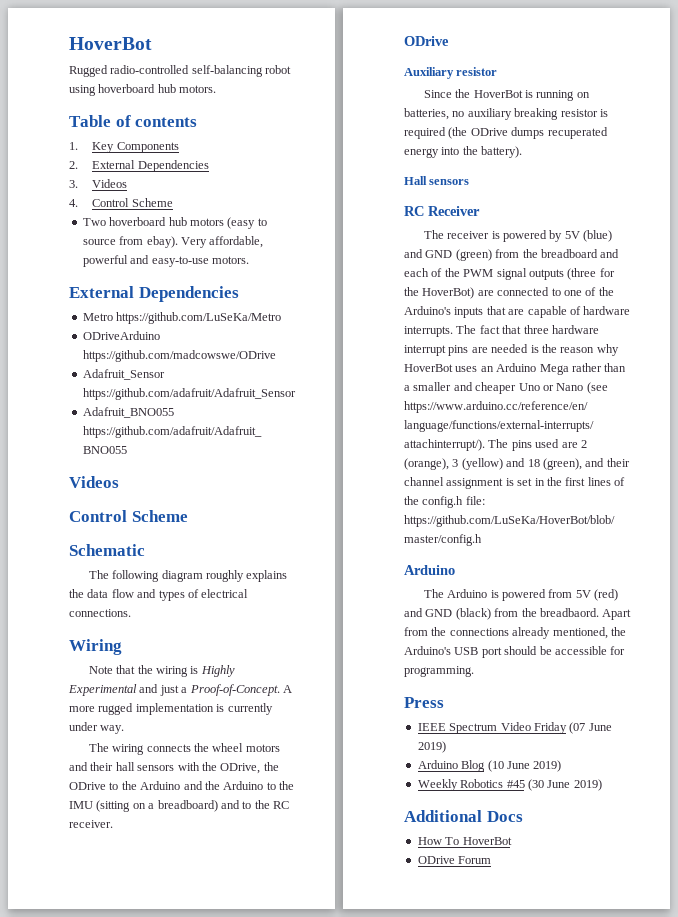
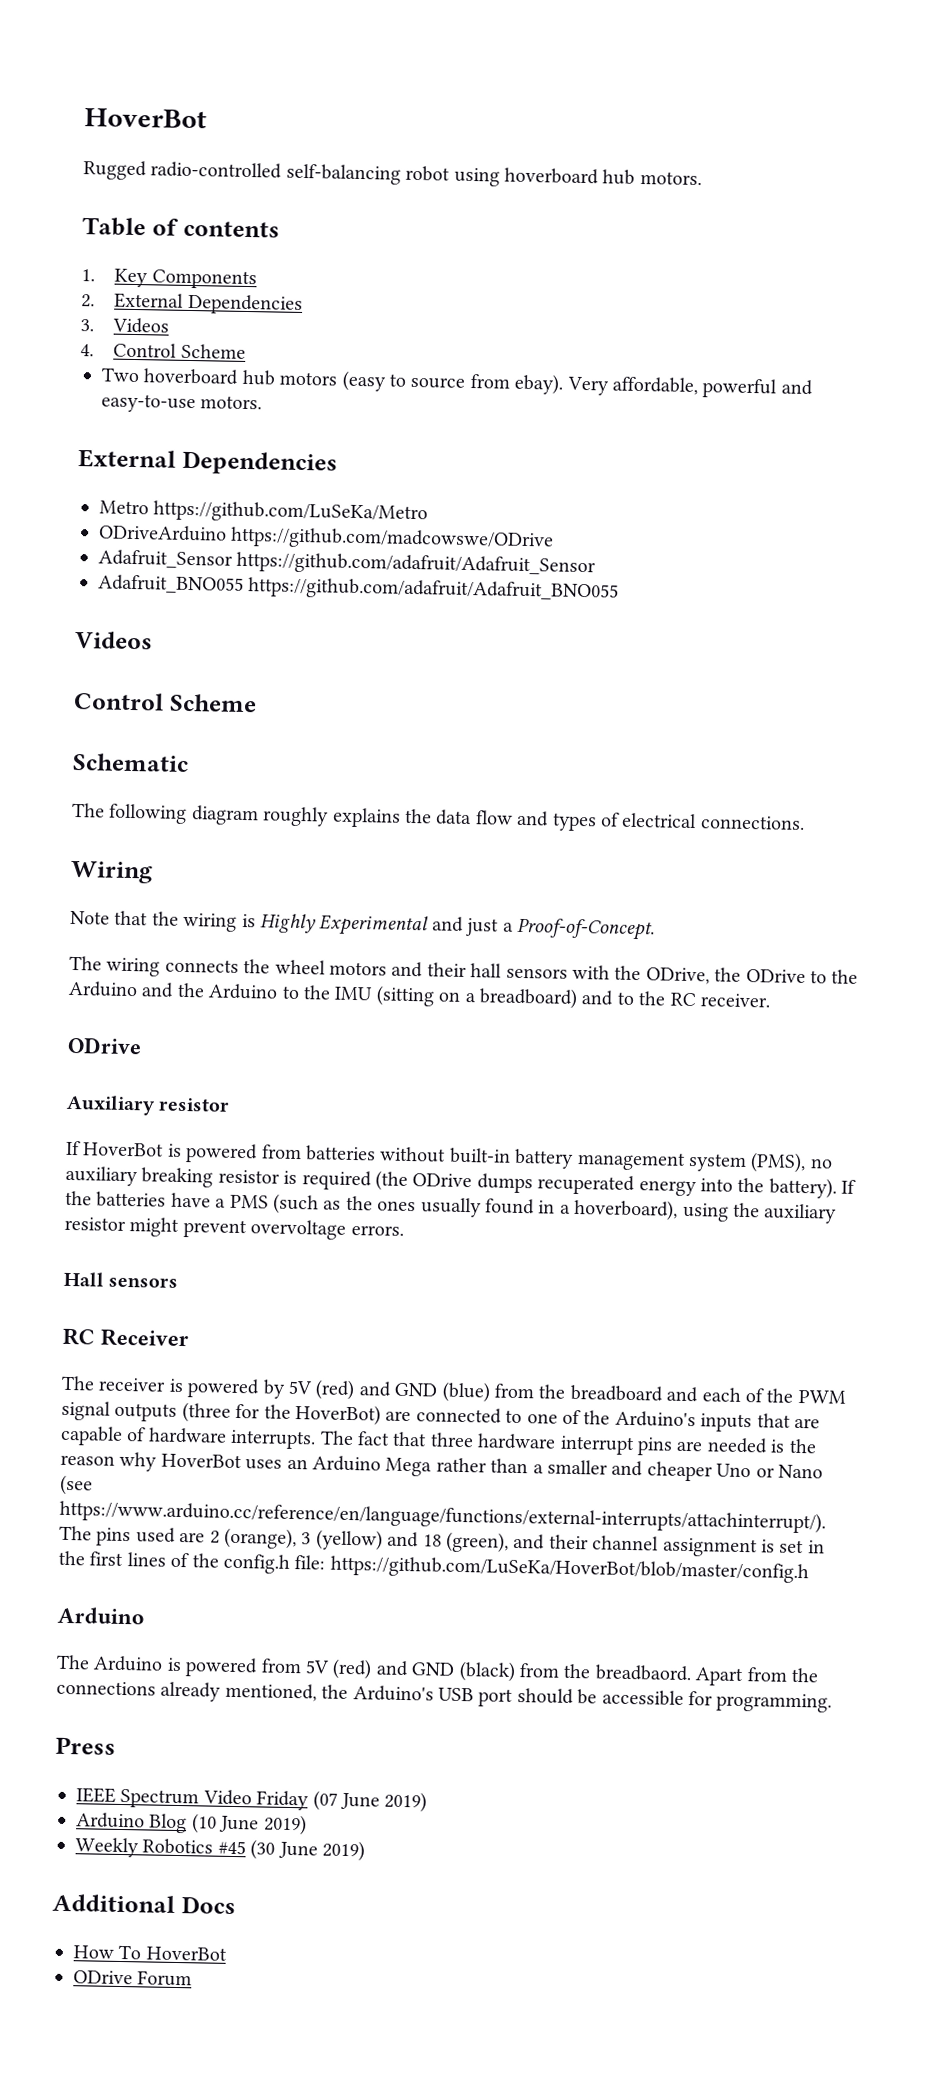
- A more rugged implementation is currently under way.
- Since the HoverBot is running on batteries, no auxiliary breaking resistor is required (the ODrive dumps recuperated energy into the battery).
+ If HoverBot is powered from batteries without built-in battery management system (PMS), no auxiliary breaking resistor is required (the ODrive dumps recuperated energy into the battery). If the batteries have a PMS (such as the ones usually found in a hoverboard), using the auxiliary resistor might prevent overvoltage errors.
- The receiver is powered by 5V (blue) and GND (green) from the breadboard and each of the PWM signal outputs (three for the HoverBot) are connected to one of the Arduino's inputs that are capable of hardware interrupts.
+ The receiver is powered by 5V (red) and GND (blue) from the breadboard and each of the PWM signal outputs (three for the HoverBot) are connected to one of the Arduino's inputs that are capable of hardware interrupts.

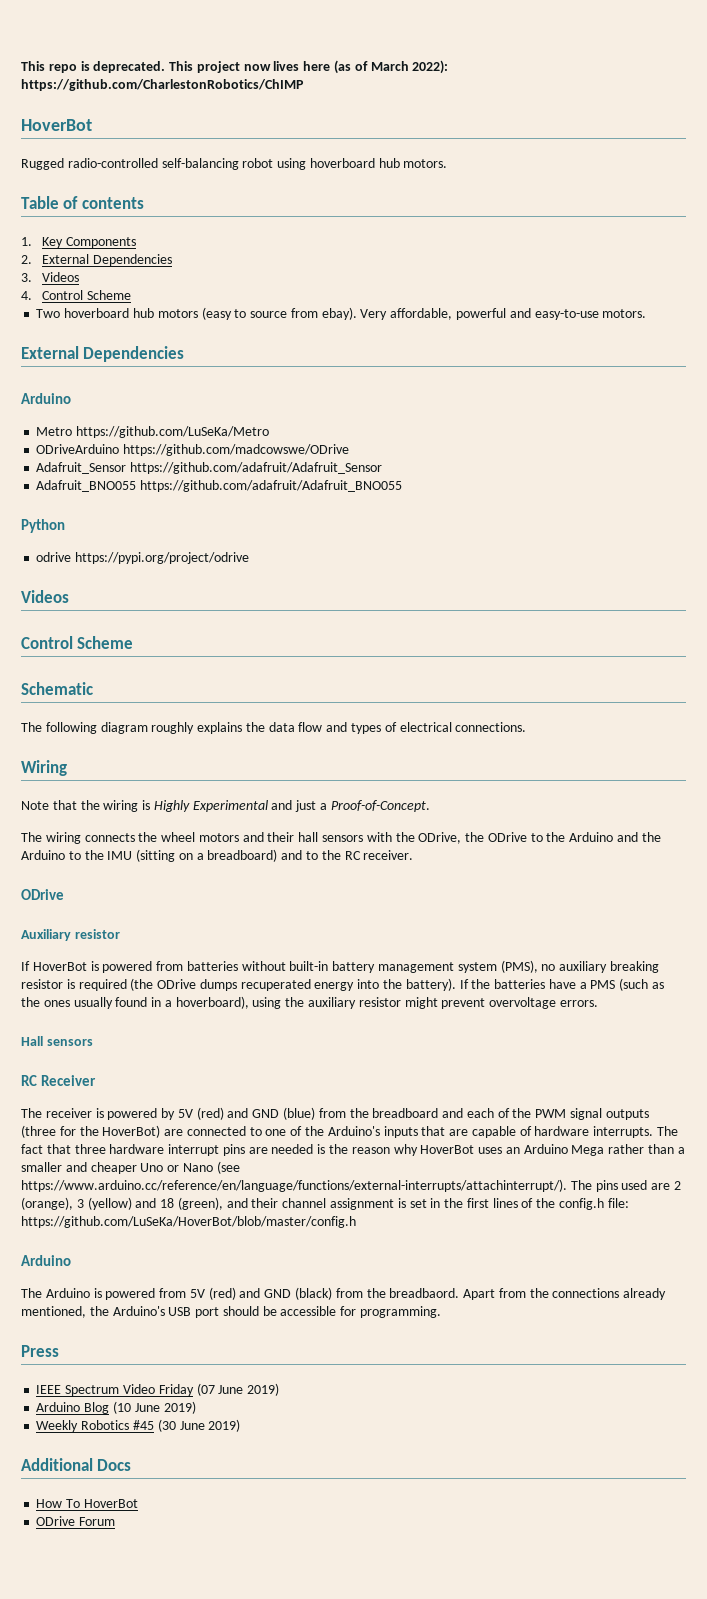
+ This repo is deprecated. This project now lives here (as of March 2022): https://github.com/CharlestonRobotics/ChIMP
  Very affordable, powerful and easy-to-use motors.
  External Dependencies
+ Arduino
+ Python
+ odrive https://pypi.org/project/odrive

